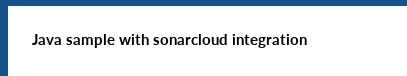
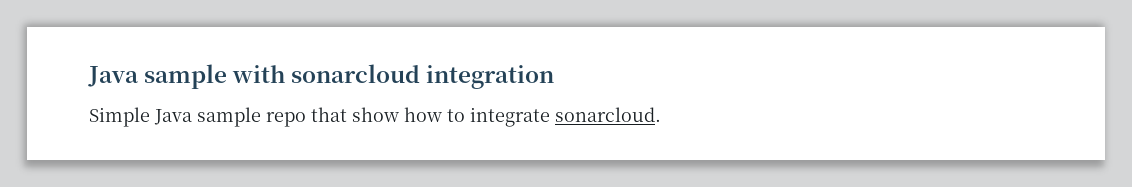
+ Simple Java sample repo that show how to integrate sonarcloud.

